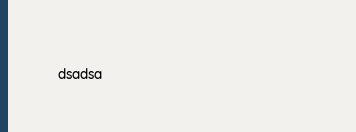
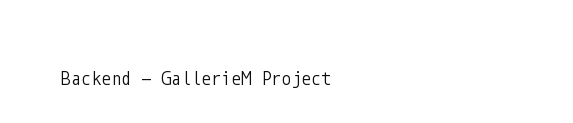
- dsadsa
+ Backend - GallerieM Project

